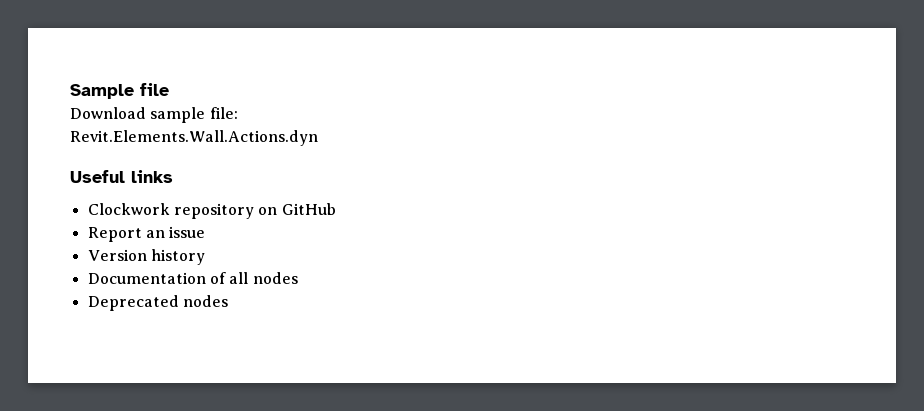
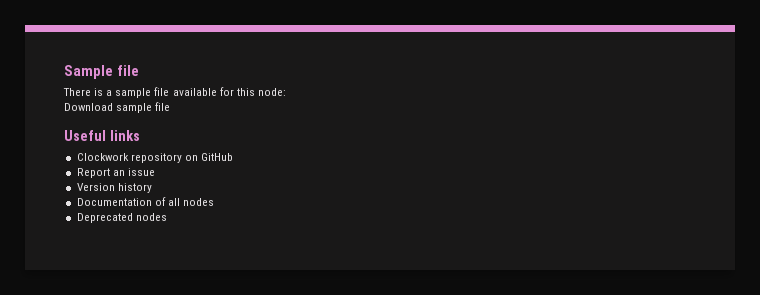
+ There is a sample file available for this node:
- Download sample file:
- Revit.Elements.Wall.Actions.dyn
+ Download sample file

